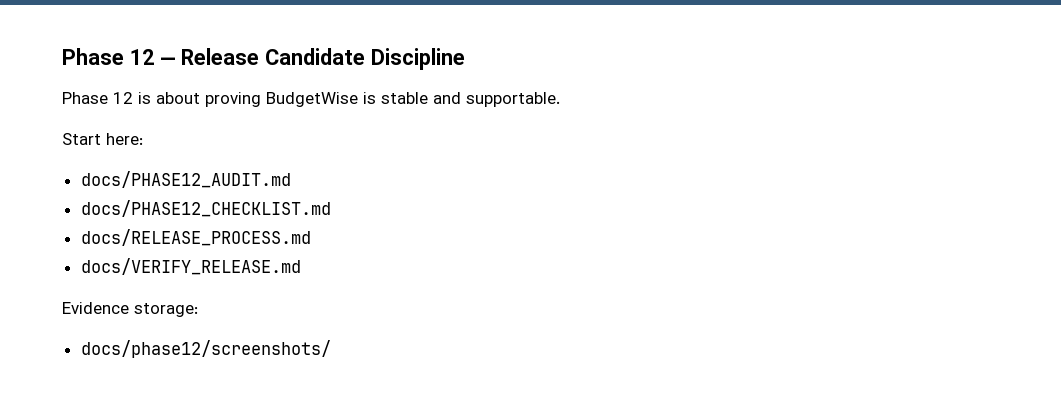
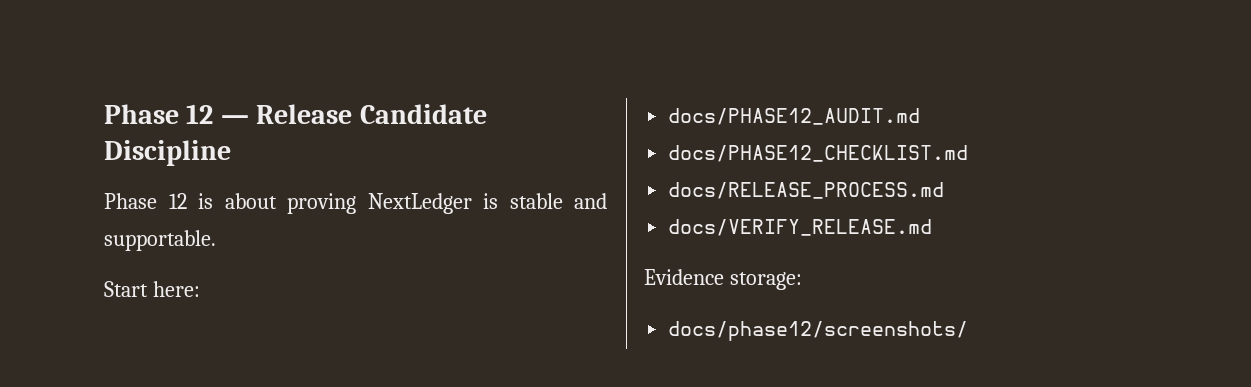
- Phase 12 is about proving BudgetWise is stable and supportable.
+ Phase 12 is about proving NextLedger is stable and supportable.

